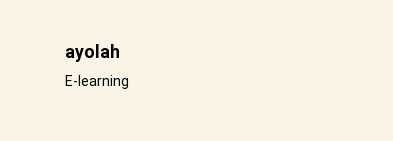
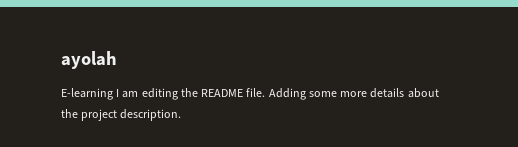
- E-learning
+ E-learning I am editing the README file. Adding some more details about the project description.

